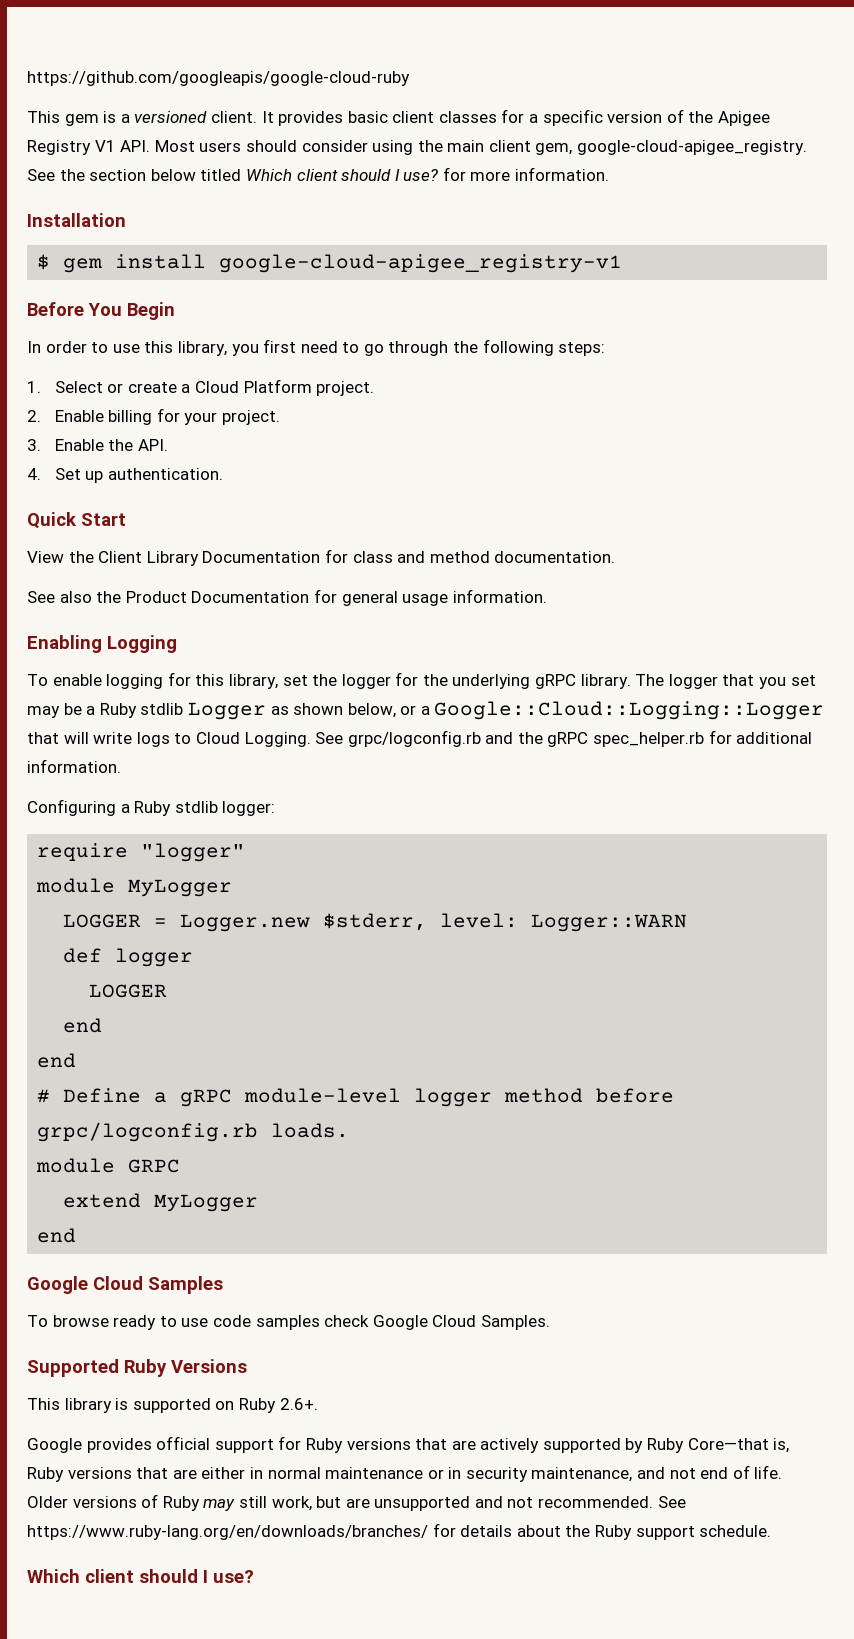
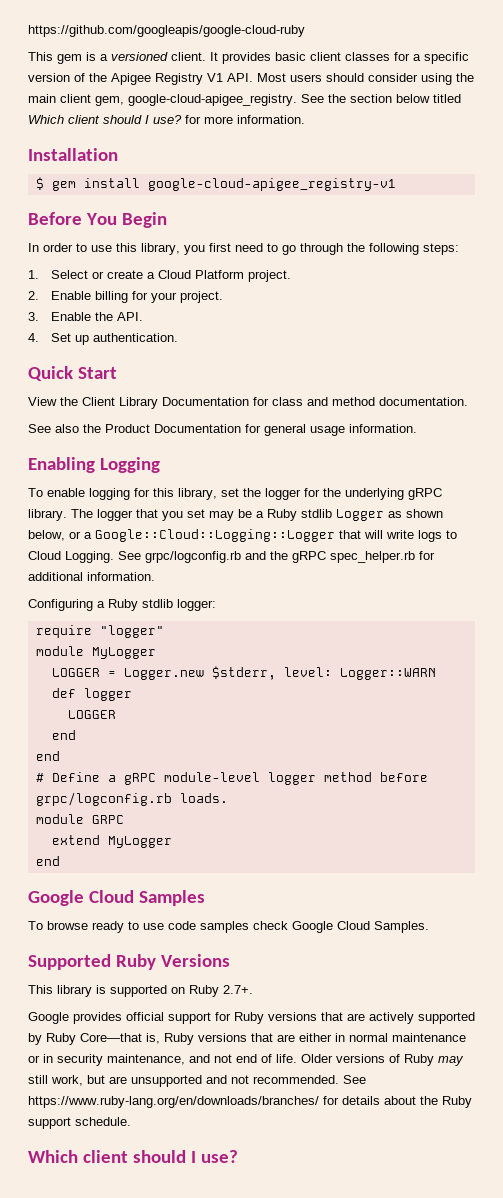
- This library is supported on Ruby 2.6+.
+ This library is supported on Ruby 2.7+.

